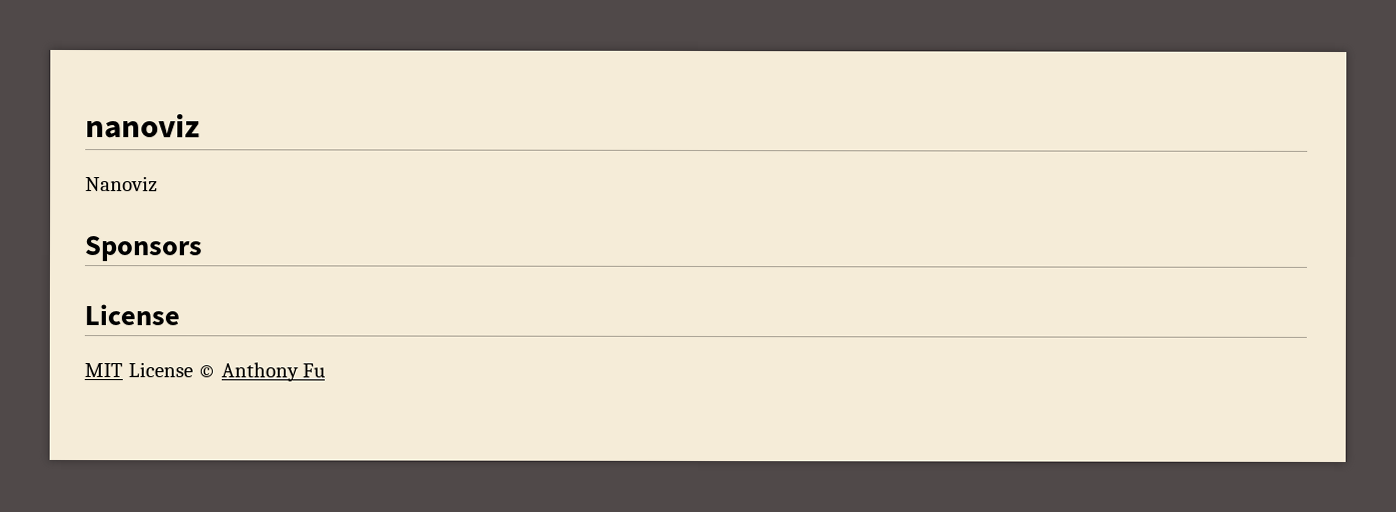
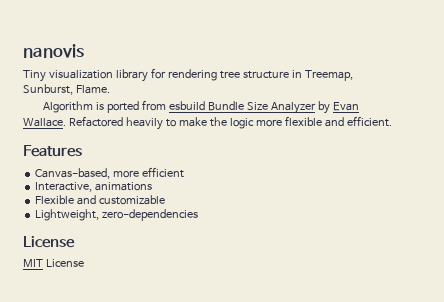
- nanoviz
- Nanoviz
- Sponsors
+ nanovis
+ Tiny visualization library for rendering tree structure in Treemap, Sunburst, Flame.
+ Algorithm is ported from esbuild Bundle Size Analyzer by Evan Wallace. Refactored heavily to make the logic more flexible and efficient.
+ Features
+ Canvas-based, more efficient
+ Interactive, animations
+ Flexible and customizable
+ Lightweight, zero-dependencies
- MIT License © Anthony Fu
+ MIT License

